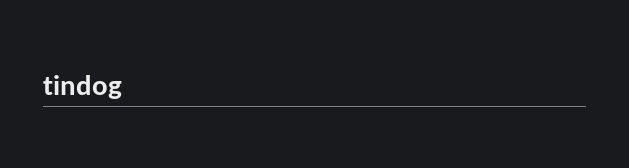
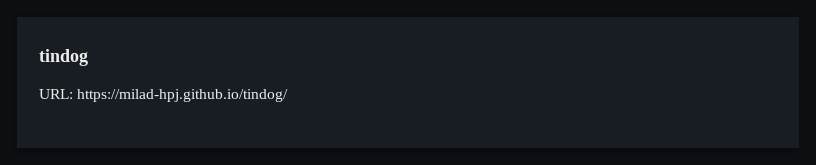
+ URL: https://milad-hpj.github.io/tindog/

